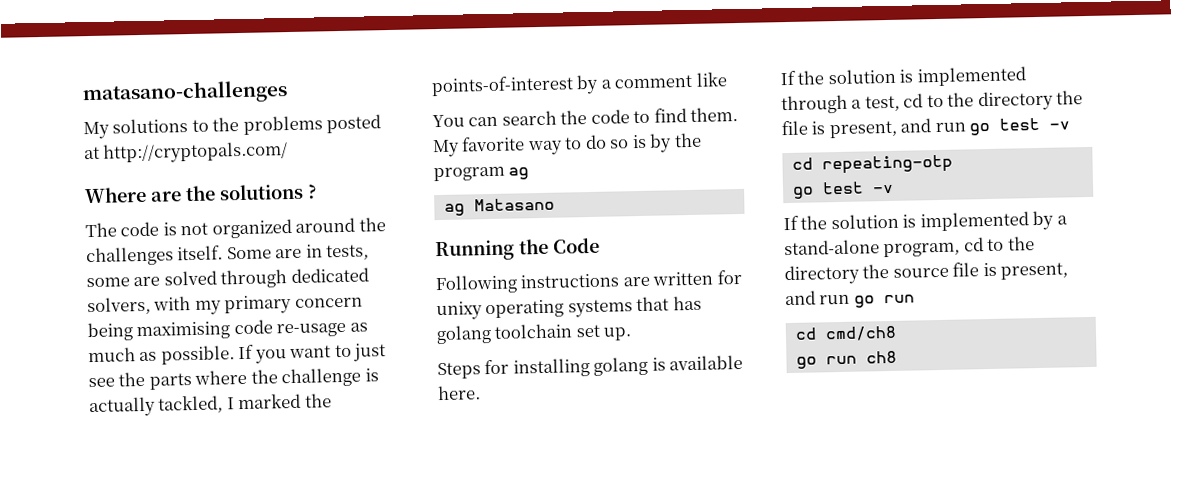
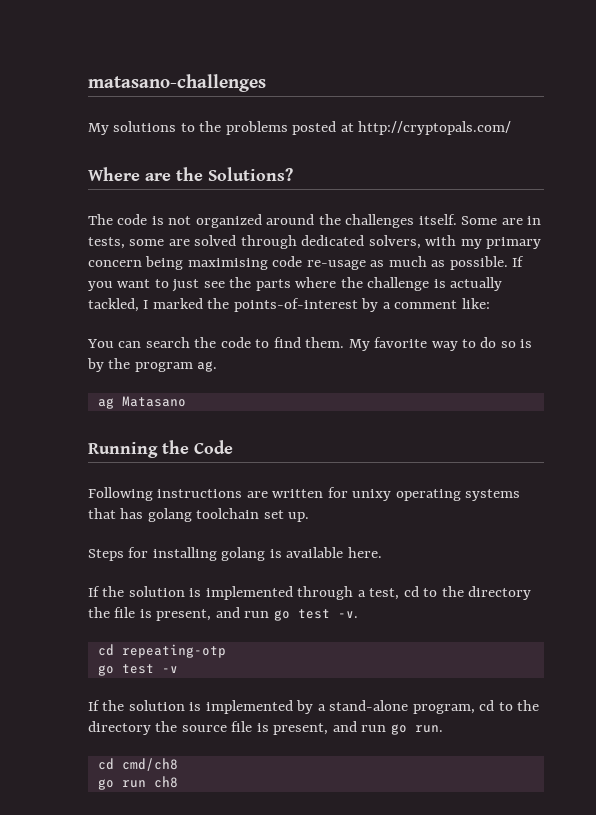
- Where are the solutions ?
+ Where are the Solutions?
- If you want to just see the parts where the challenge is actually tackled, I marked the points-of-interest by a comment like
+ If you want to just see the parts where the challenge is actually tackled, I marked the points-of-interest by a comment like:
- My favorite way to do so is by the program ag
+ My favorite way to do so is by the program ag.
- If the solution is implemented through a test, cd to the directory the file is present, and run go test -v
+ If the solution is implemented through a test, cd to the directory the file is present, and run go test -v.
- If the solution is implemented by a stand-alone program, cd to the directory the source file is present, and run go run
+ If the solution is implemented by a stand-alone program, cd to the directory the source file is present, and run go run.

